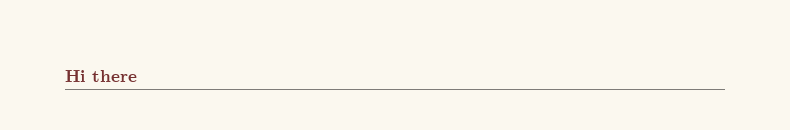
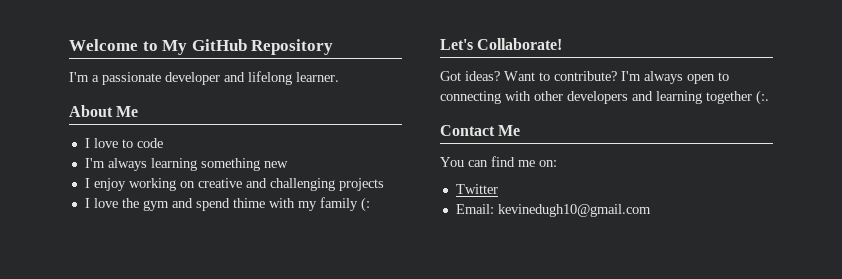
- Hi there
+ Welcome to My GitHub Repository
+ I'm a passionate developer and lifelong learner.
+ About Me
+ I love to code
+ I'm always learning something new
+ I enjoy working on creative and challenging projects
+ I love the gym and spend thime with my family (:
+ Let's Collaborate!
+ Got ideas? Want to contribute? I'm always open to connecting with other developers and learning together (:.
+ Contact Me
+ You can find me on:
+ Twitter
+ Email: kevinedugh10@gmail.com

